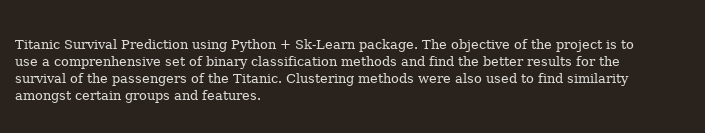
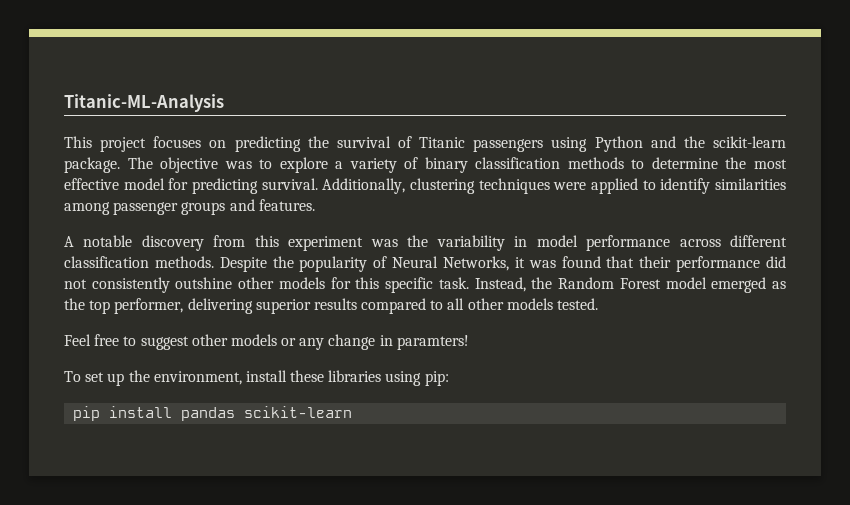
- Titanic Survival Prediction using Python + Sk-Learn package. The objective of the project is to use a comprenhensive set of binary classification methods and find the better results for the survival of the passengers of the Titanic. Clustering methods were also used to find similarity amongst certain groups and features.
+ Titanic-ML-Analysis
+ This project focuses on predicting the survival of Titanic passengers using Python and the scikit-learn package. The objective was to explore a variety of binary classification methods to determine the most effective model for predicting survival. Additionally, clustering techniques were applied to identify similarities among passenger groups and features.
+ A notable discovery from this experiment was the variability in model performance across different classification methods. Despite the popularity of Neural Networks, it was found that their performance did not consistently outshine other models for this specific task. Instead, the Random Forest model emerged as the top performer, delivering superior results compared to all other models tested.
+ Feel free to suggest other models or any change in paramters!
+ To set up the environment, install these libraries using pip:
+ pip install pandas scikit-learn

